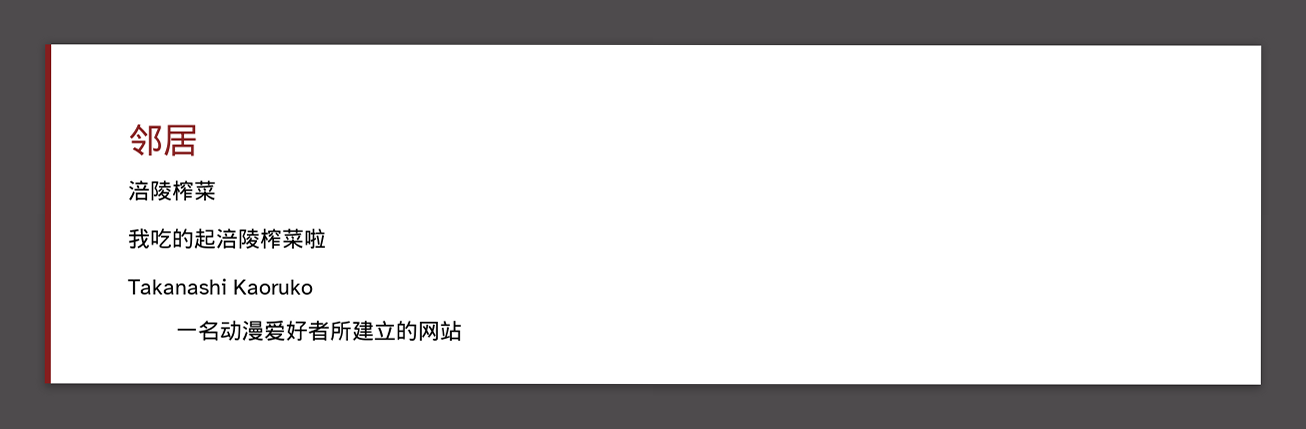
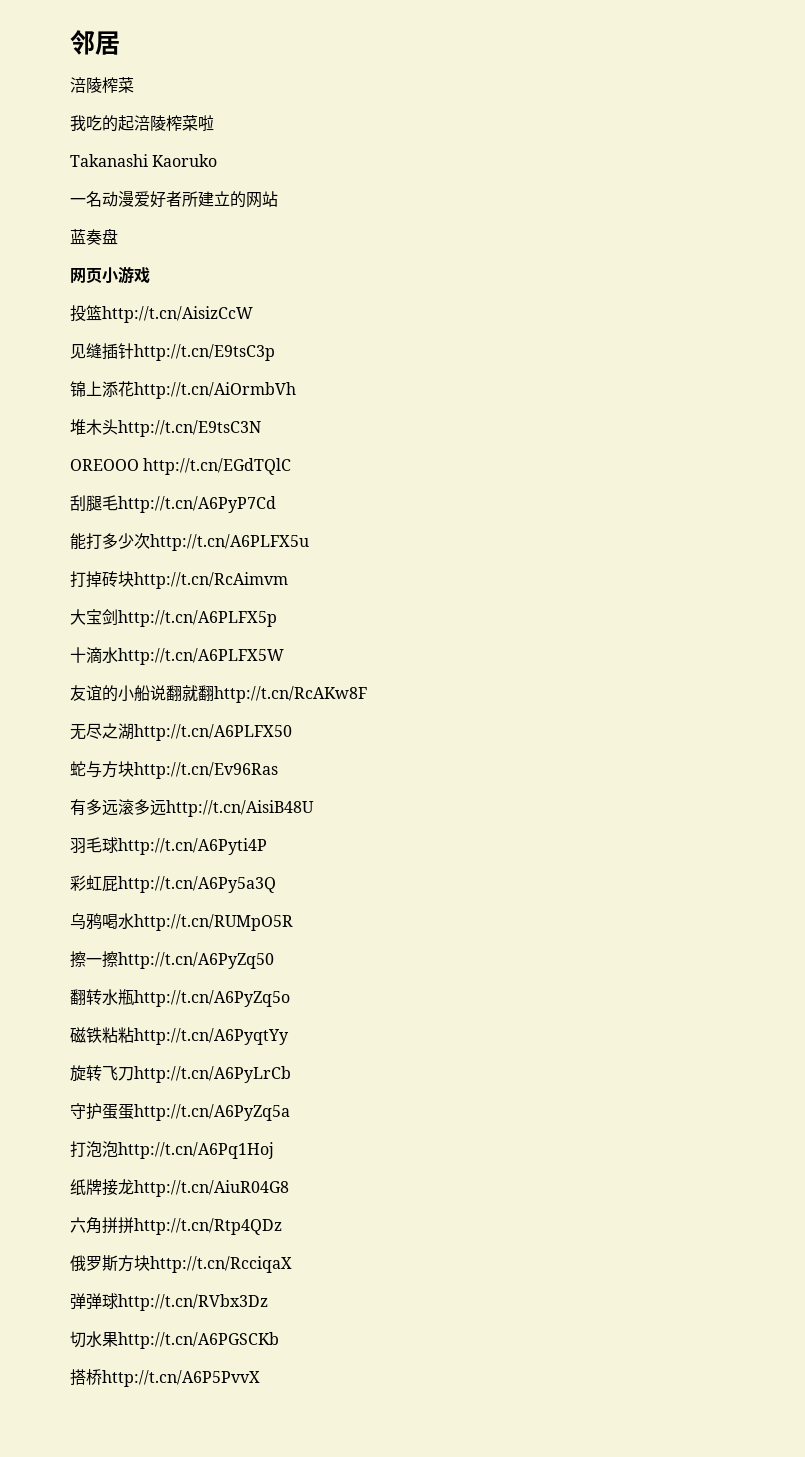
+ 蓝奏盘
+ 网页小游戏
+ 投篮http://t.cn/AisizCcW
+ 见缝插针http://t.cn/E9tsC3p
+ 锦上添花http://t.cn/AiOrmbVh
+ 堆木头http://t.cn/E9tsC3N
+ OREOOO http://t.cn/EGdTQlC
+ 刮腿毛http://t.cn/A6PyP7Cd
+ 能打多少次http://t.cn/A6PLFX5u
+ 打掉砖块http://t.cn/RcAimvm
+ 大宝剑http://t.cn/A6PLFX5p
+ 十滴水http://t.cn/A6PLFX5W
+ 友谊的小船说翻就翻http://t.cn/RcAKw8F
+ 无尽之湖http://t.cn/A6PLFX50
+ 蛇与方块http://t.cn/Ev96Ras
+ 有多远滚多远http://t.cn/AisiB48U
+ 羽毛球http://t.cn/A6Pyti4P
+ 彩虹屁http://t.cn/A6Py5a3Q
+ 乌鸦喝水http://t.cn/RUMpO5R
+ 擦一擦http://t.cn/A6PyZq50
+ 翻转水瓶http://t.cn/A6PyZq5o
+ 磁铁粘粘http://t.cn/A6PyqtYy
+ 旋转飞刀http://t.cn/A6PyLrCb
+ 守护蛋蛋http://t.cn/A6PyZq5a
+ 打泡泡http://t.cn/A6Pq1Hoj
+ 纸牌接龙http://t.cn/AiuR04G8
+ 六角拼拼http://t.cn/Rtp4QDz
+ 俄罗斯方块http://t.cn/RcciqaX
+ 弹弹球http://t.cn/RVbx3Dz
+ 切水果http://t.cn/A6PGSCKb
+ 搭桥http://t.cn/A6P5PvvX

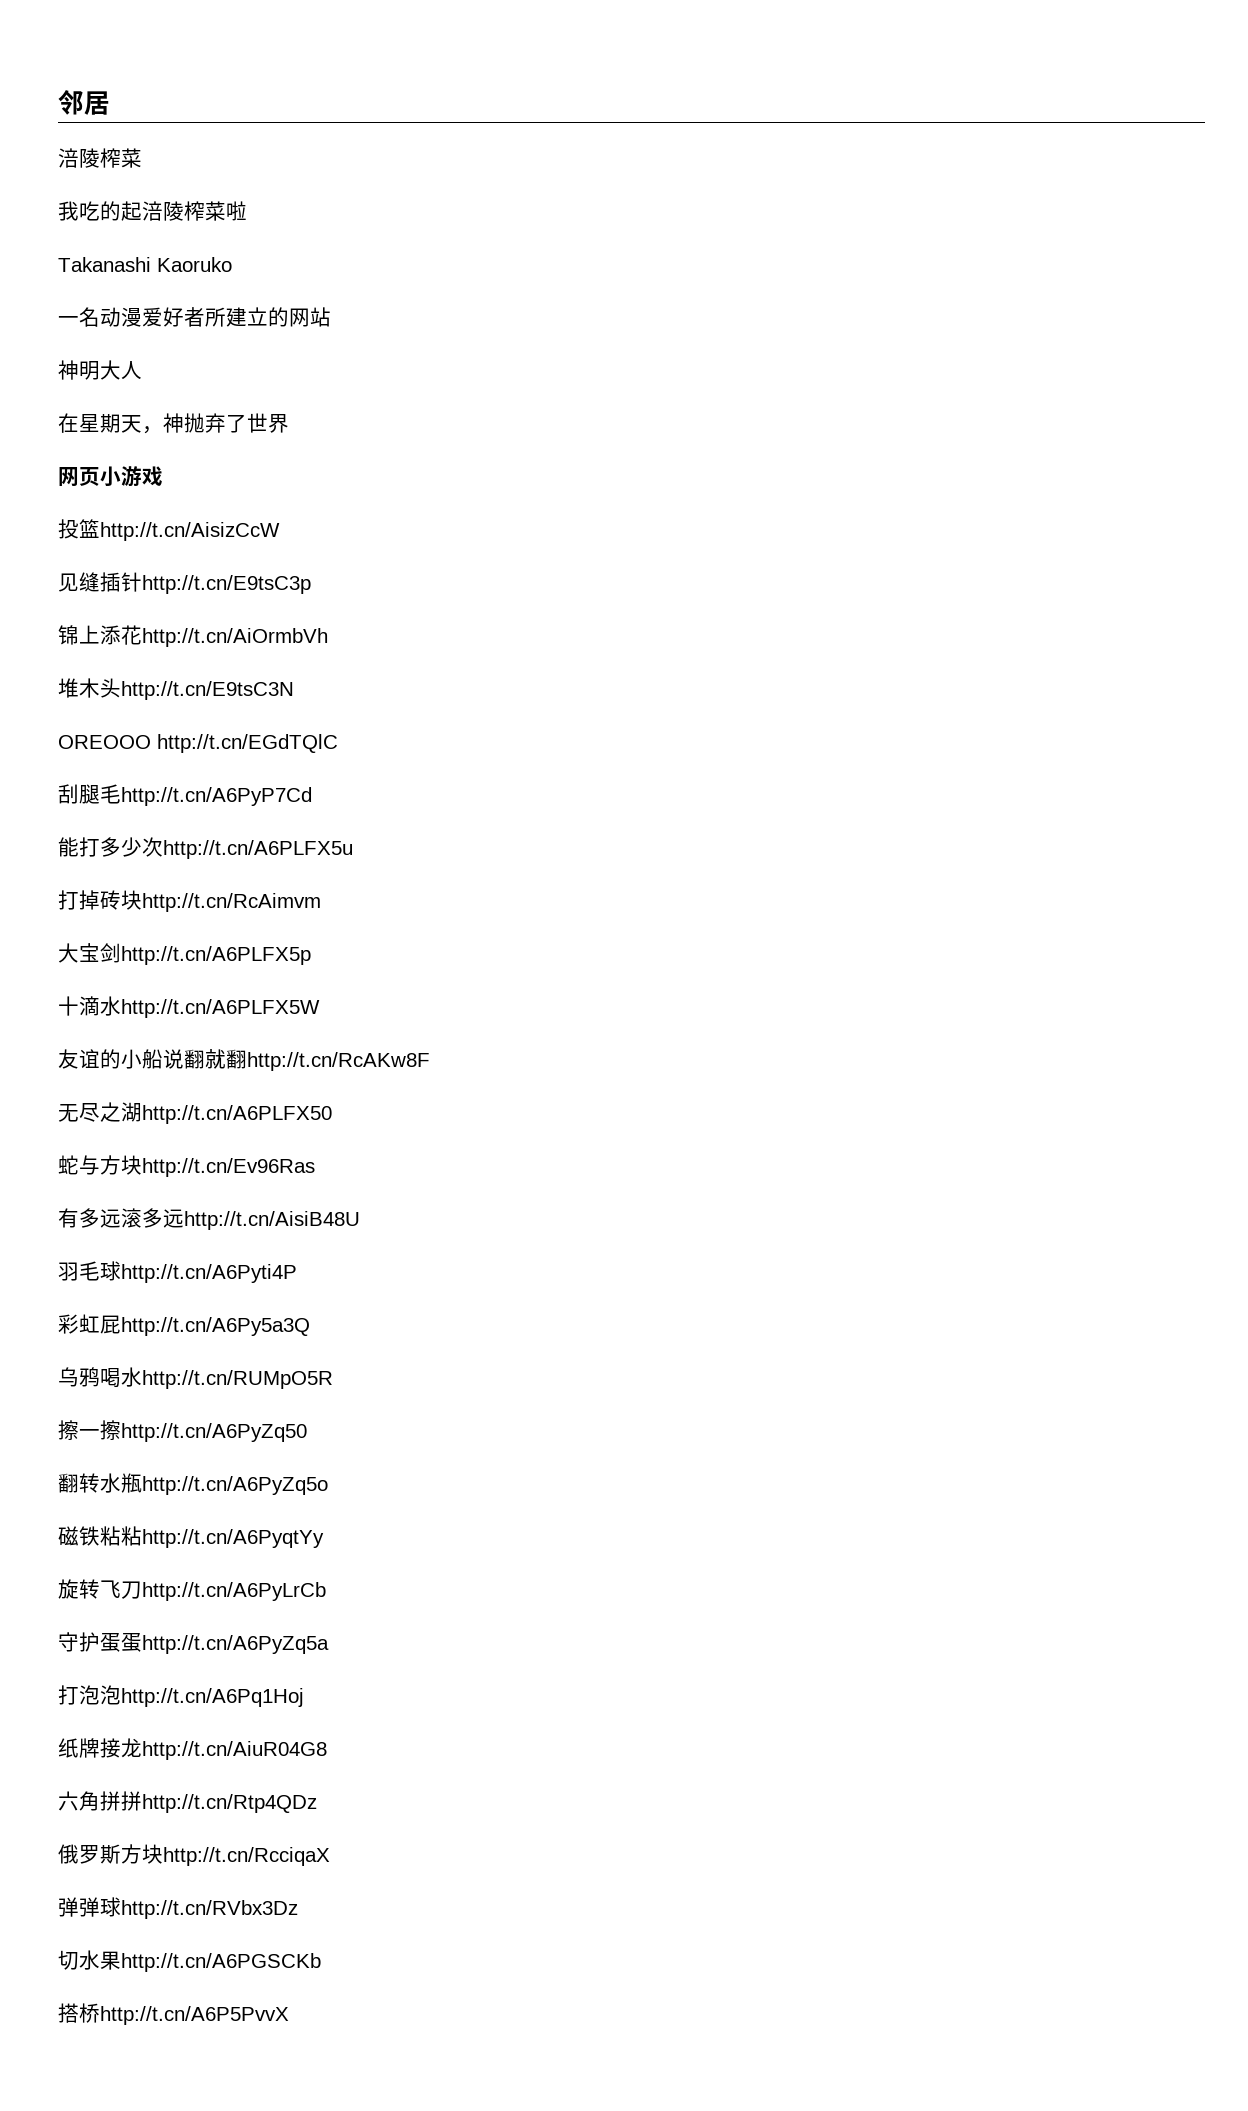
- 蓝奏盘
+ 神明大人
+ 在星期天，神抛弃了世界

